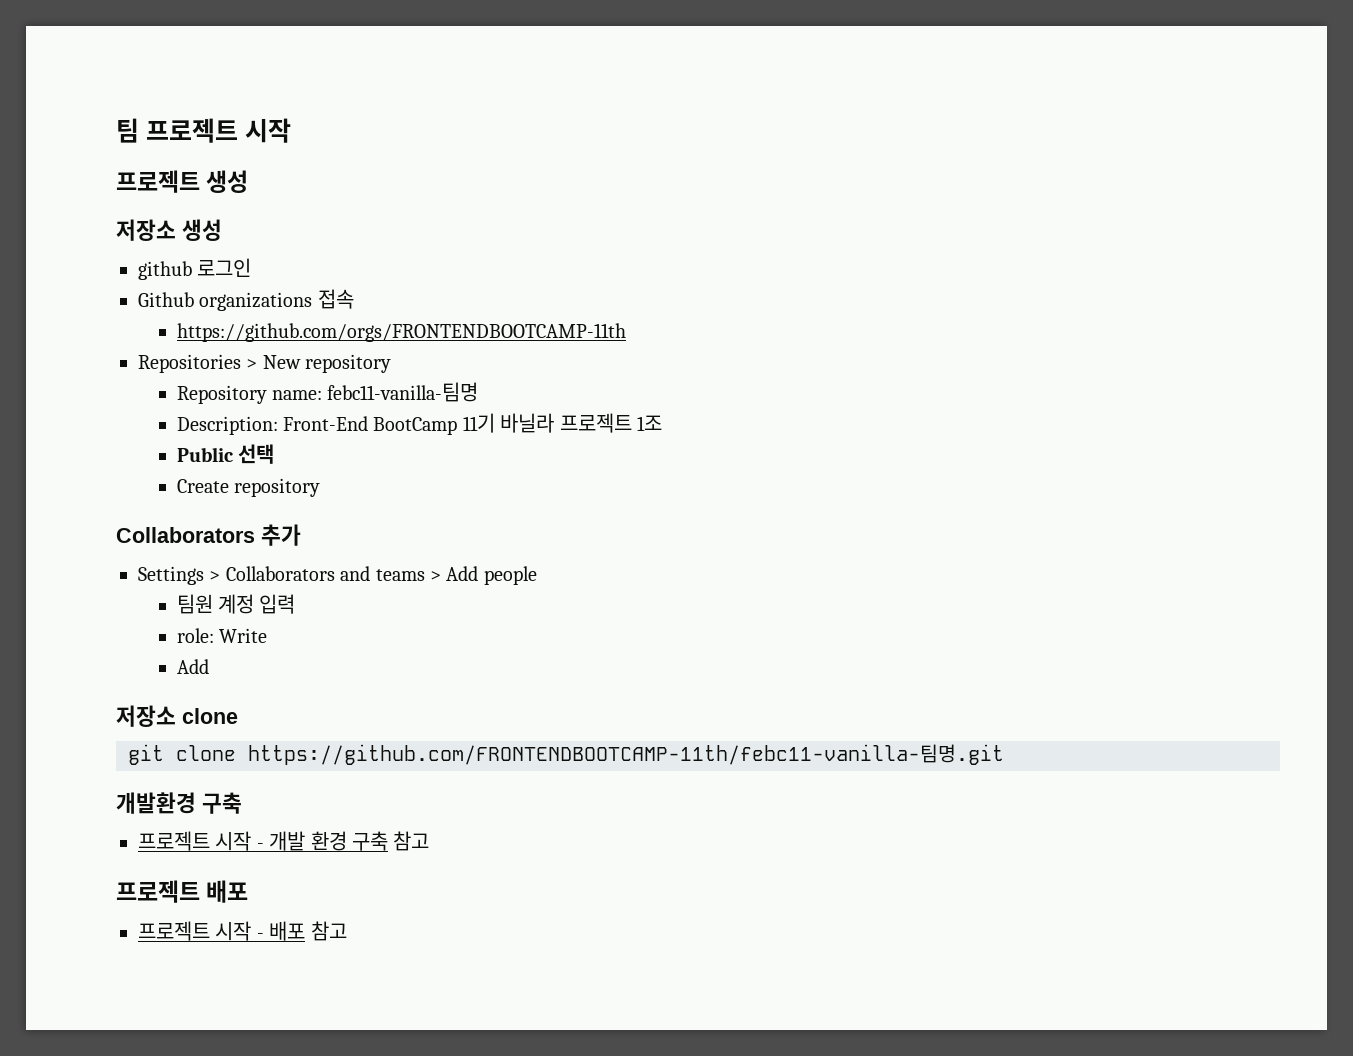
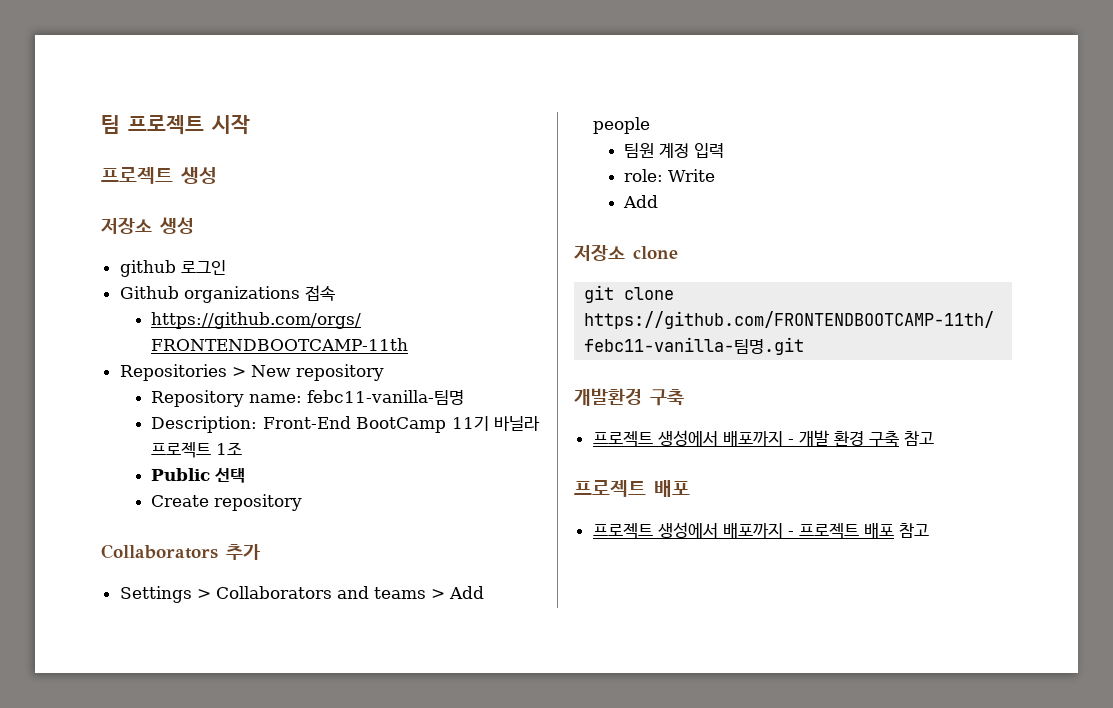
- 프로젝트 시작 - 개발 환경 구축 참고
+ 프로젝트 생성에서 배포까지 - 개발 환경 구축 참고
- 프로젝트 시작 - 배포 참고
+ 프로젝트 생성에서 배포까지 - 프로젝트 배포 참고

